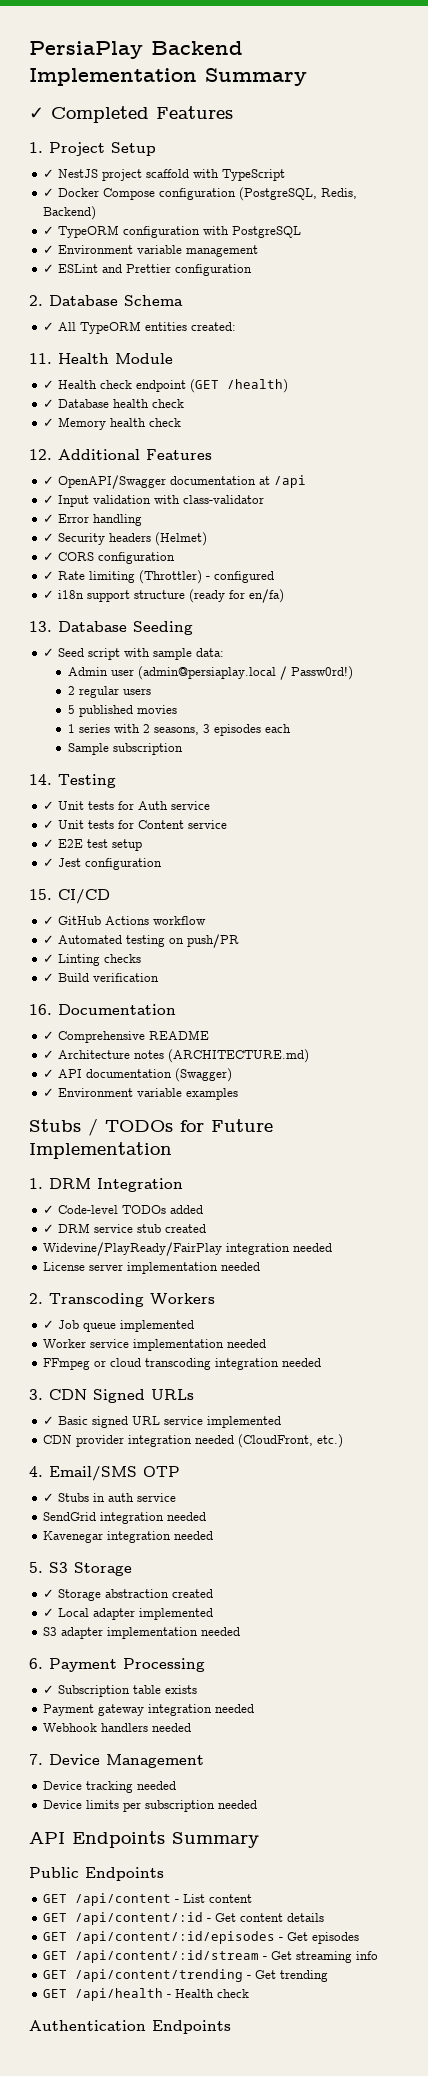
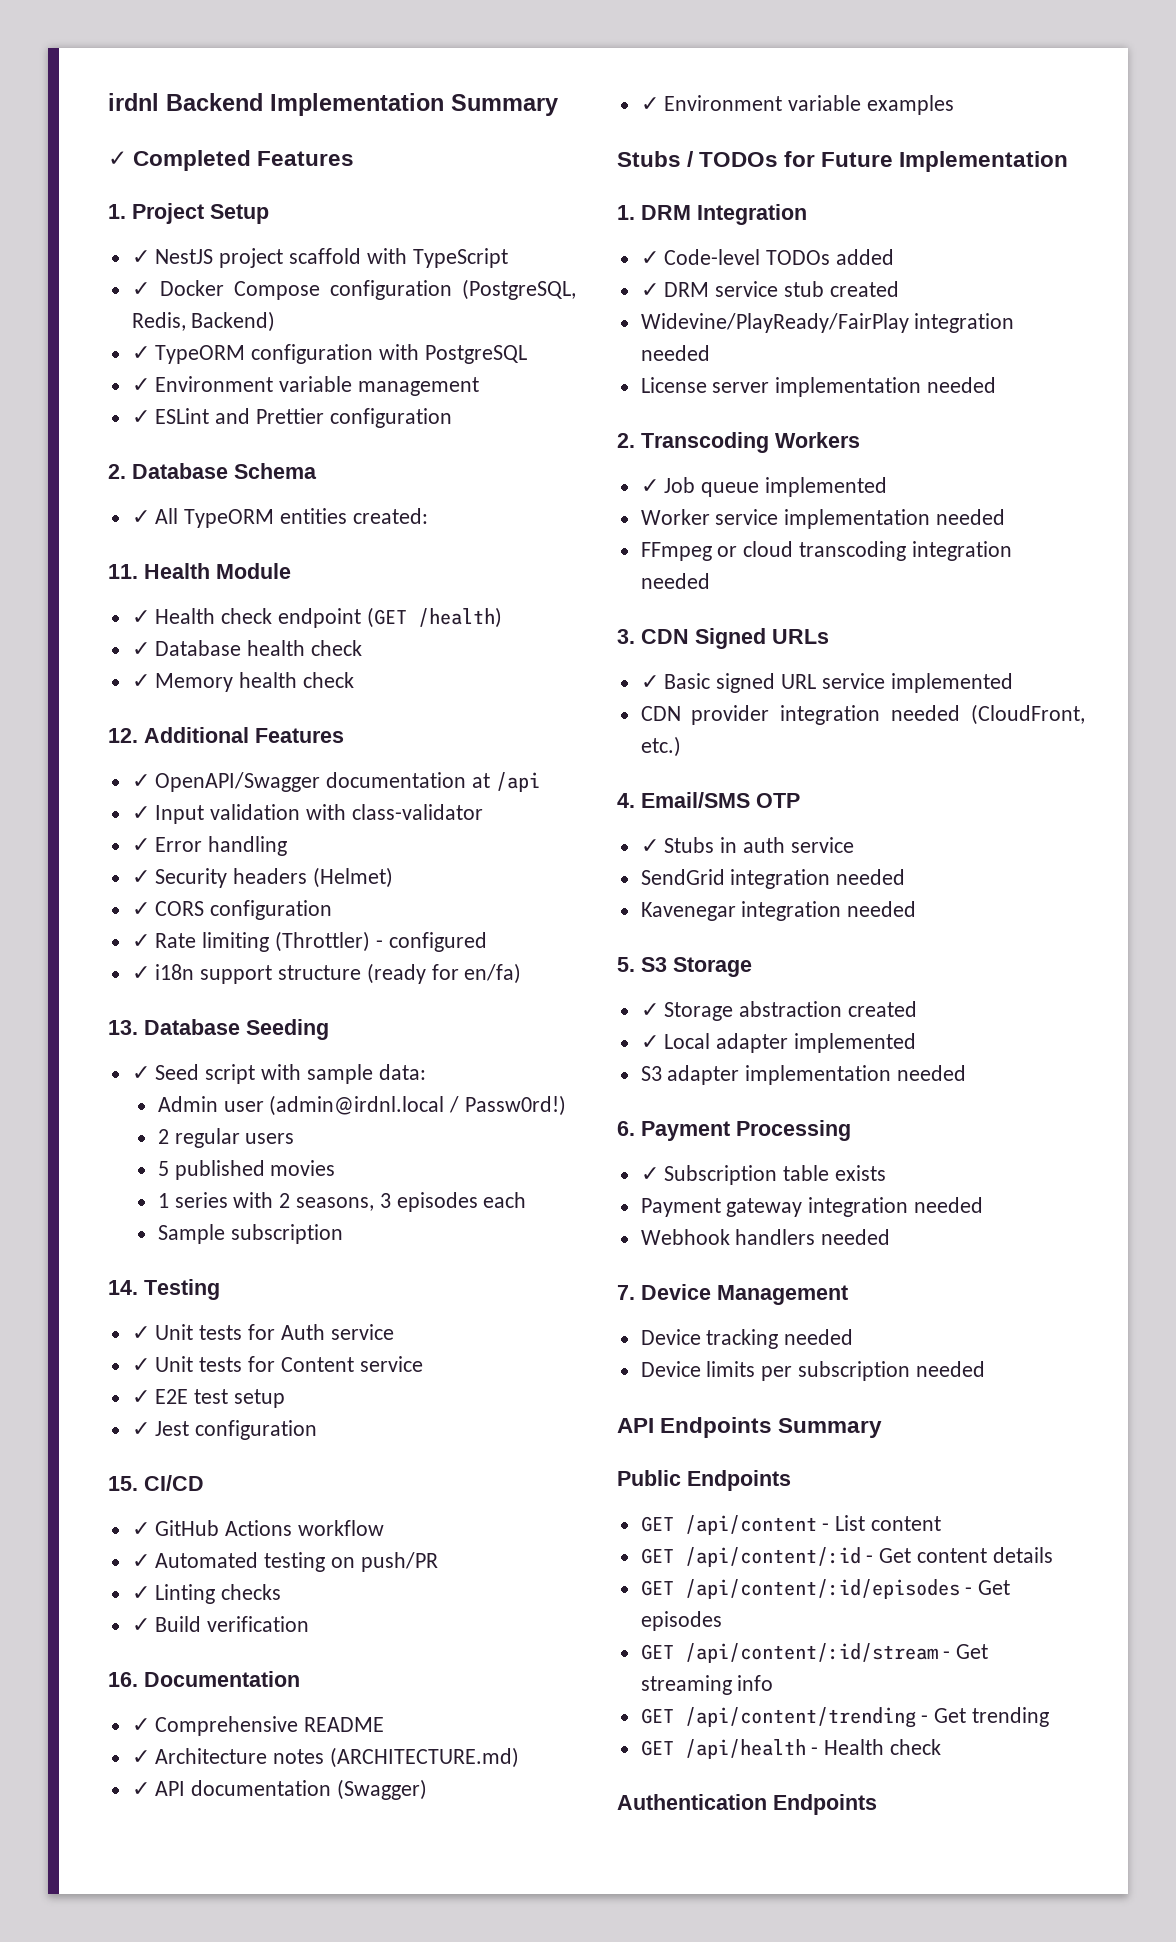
- PersiaPlay Backend Implementation Summary
+ irdnl Backend Implementation Summary
- Admin user (admin@persiaplay.local / Passw0rd!)
+ Admin user (admin@irdnl.local / Passw0rd!)

